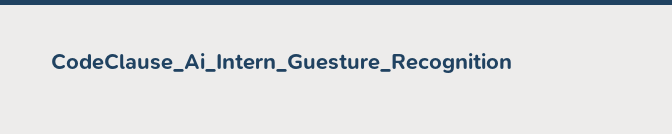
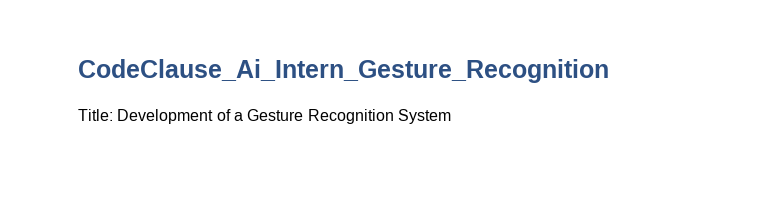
- CodeClause_Ai_Intern_Guesture_Recognition
+ CodeClause_Ai_Intern_Gesture_Recognition
+ Title: Development of a Gesture Recognition System

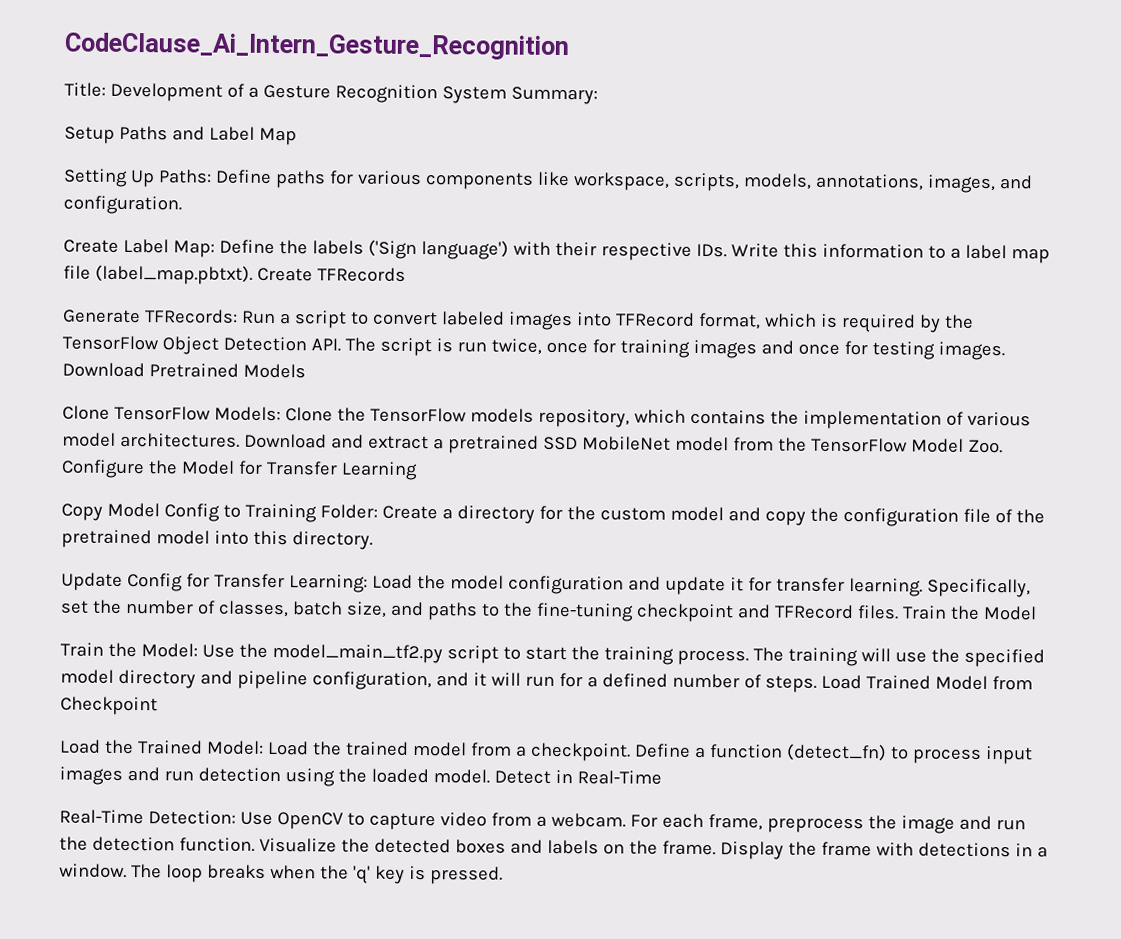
- Title: Development of a Gesture Recognition System
+ Title: Development of a Gesture Recognition System Summary:
+ Setup Paths and Label Map
+ Setting Up Paths: Define paths for various components like workspace, scripts, models, annotations, images, and configuration.
+ Create Label Map: Define the labels ('Sign language') with their respective IDs. Write this information to a label map file (label_map.pbtxt). Create TFRecords
+ Generate TFRecords: Run a script to convert labeled images into TFRecord format, which is required by the TensorFlow Object Detection API. The script is run twice, once for training images and once for testing images. Download Pretrained Models
+ Clone TensorFlow Models: Clone the TensorFlow models repository, which contains the implementation of various model architectures. Download and extract a pretrained SSD MobileNet model from the TensorFlow Model Zoo. Configure the Model for Transfer Learning
+ Copy Model Config to Training Folder: Create a directory for the custom model and copy the configuration file of the pretrained model into this directory.
+ Update Config for Transfer Learning: Load the model configuration and update it for transfer learning. Specifically, set the number of classes, batch size, and paths to the fine-tuning checkpoint and TFRecord files. Train the Model
+ Train the Model: Use the model_main_tf2.py script to start the training process. The training will use the specified model directory and pipeline configuration, and it will run for a defined number of steps. Load Trained Model from Checkpoint
+ Load the Trained Model: Load the trained model from a checkpoint. Define a function (detect_fn) to process input images and run detection using the loaded model. Detect in Real-Time
+ Real-Time Detection: Use OpenCV to capture video from a webcam. For each frame, preprocess the image and run the detection function. Visualize the detected boxes and labels on the frame. Display the frame with detections in a window. The loop breaks when the 'q' key is pressed.

